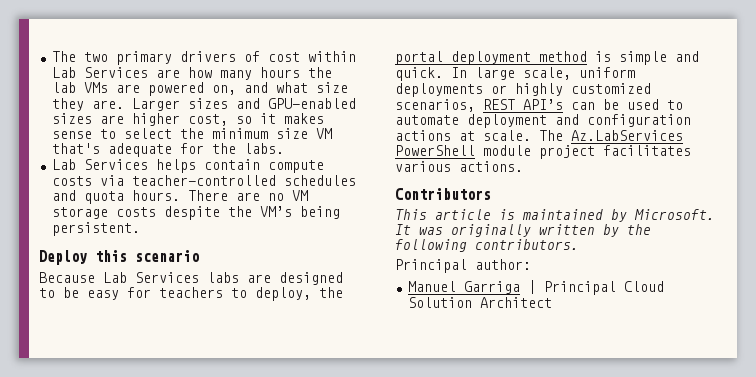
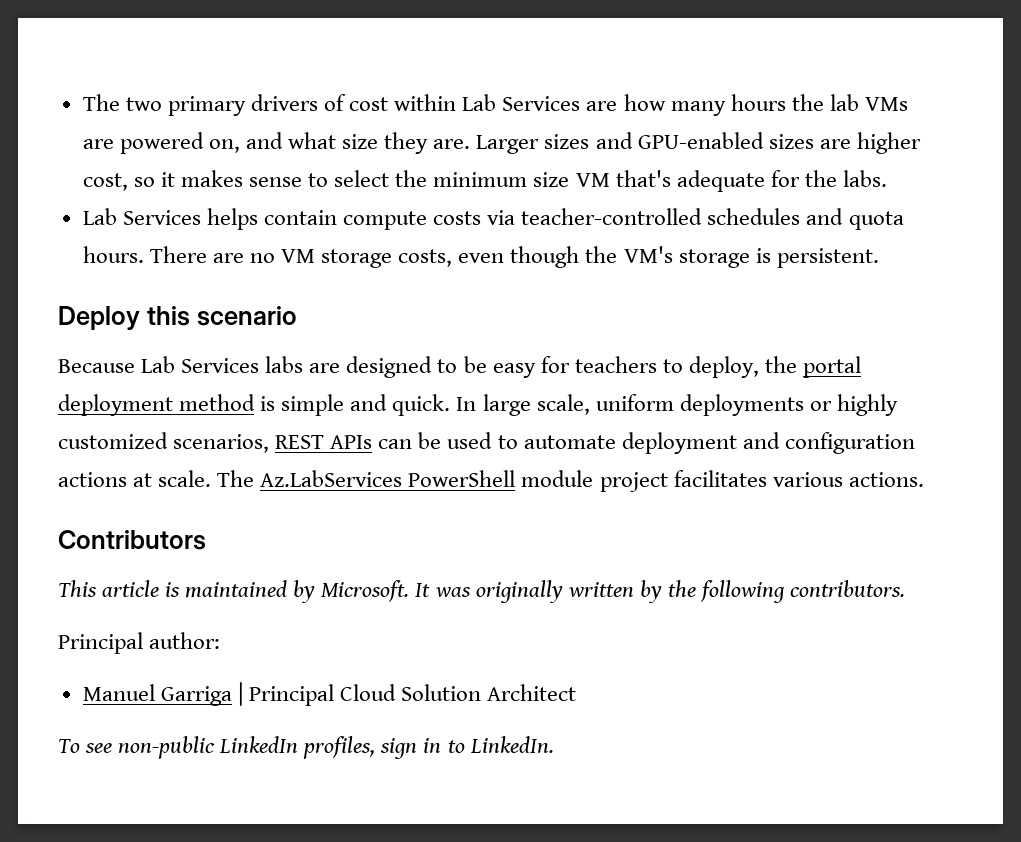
- There are no VM storage costs despite the VM’s being persistent.
+ There are no VM storage costs, even though the VM's storage is persistent.
- In large scale, uniform deployments or highly customized scenarios, REST API’s can be used to automate deployment and configuration actions at scale.
+ In large scale, uniform deployments or highly customized scenarios, REST APIs can be used to automate deployment and configuration actions at scale.
+ To see non-public LinkedIn profiles, sign in to LinkedIn.

